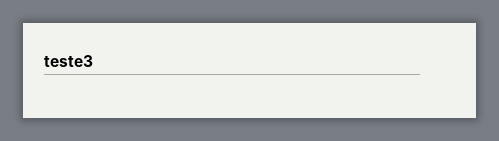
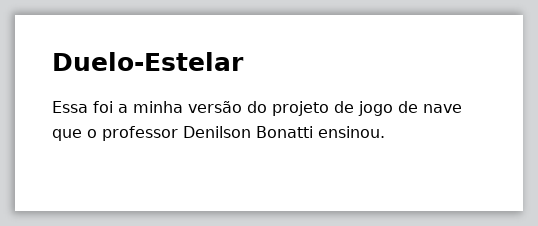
- teste3
+ Duelo-Estelar
+ Essa foi a minha versão do projeto de jogo de nave que o professor Denilson Bonatti ensinou.

